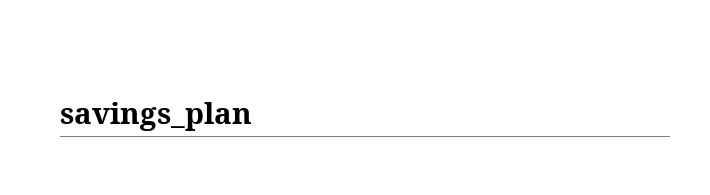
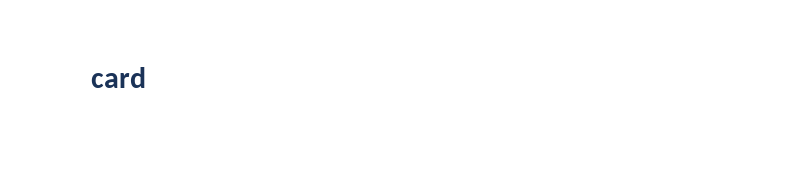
- savings_plan
+ card

